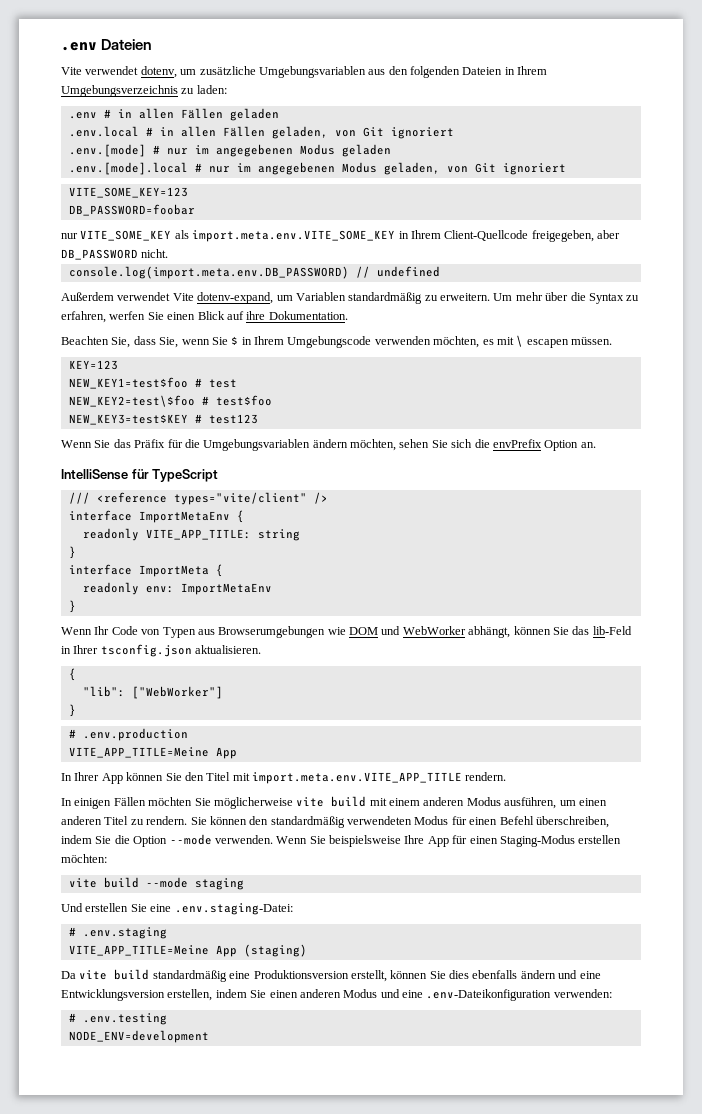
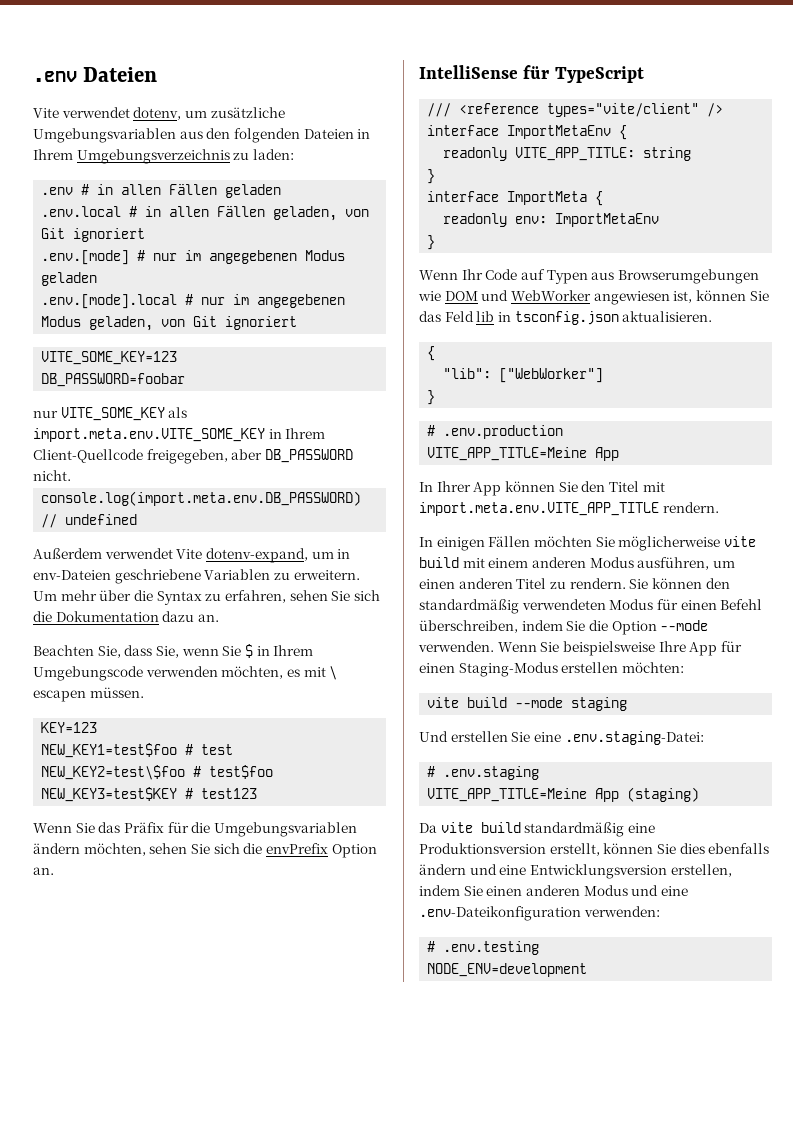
- Außerdem verwendet Vite dotenv-expand, um Variablen standardmäßig zu erweitern.
+ Außerdem verwendet Vite dotenv-expand, um in env-Dateien geschriebene Variablen zu erweitern.
- Um mehr über die Syntax zu erfahren, werfen Sie einen Blick auf ihre Dokumentation.
+ Um mehr über die Syntax zu erfahren, sehen Sie sich die Dokumentation dazu an.
- Wenn Ihr Code von Typen aus Browserumgebungen wie DOM und WebWorker abhängt, können Sie das lib-Feld in Ihrer tsconfig.json aktualisieren.
+ Wenn Ihr Code auf Typen aus Browserumgebungen wie DOM und WebWorker angewiesen ist, können Sie das Feld lib in tsconfig.json aktualisieren.

